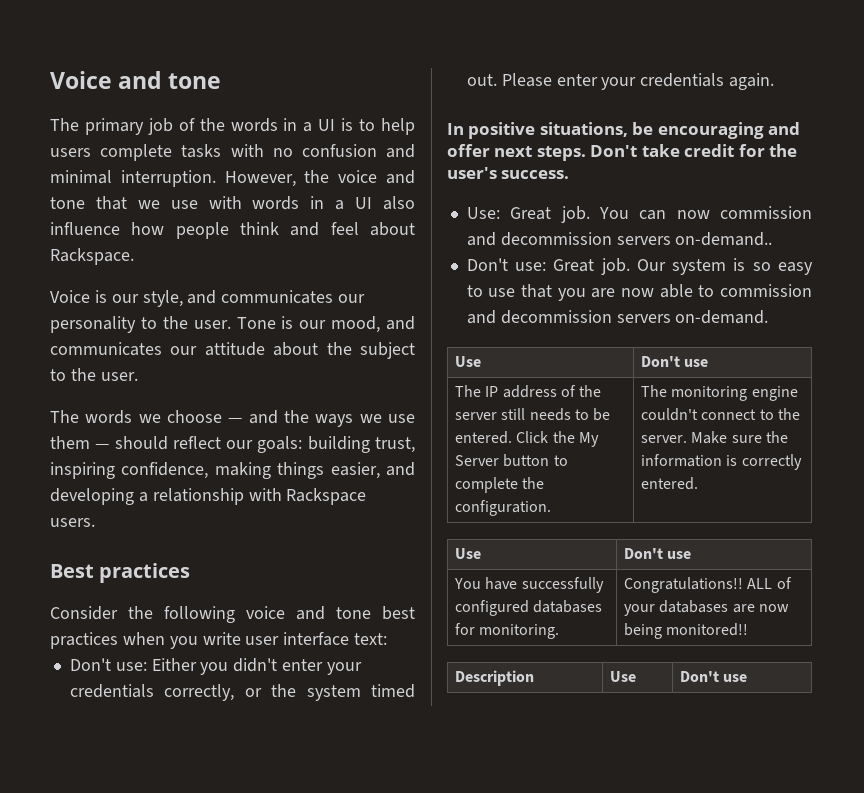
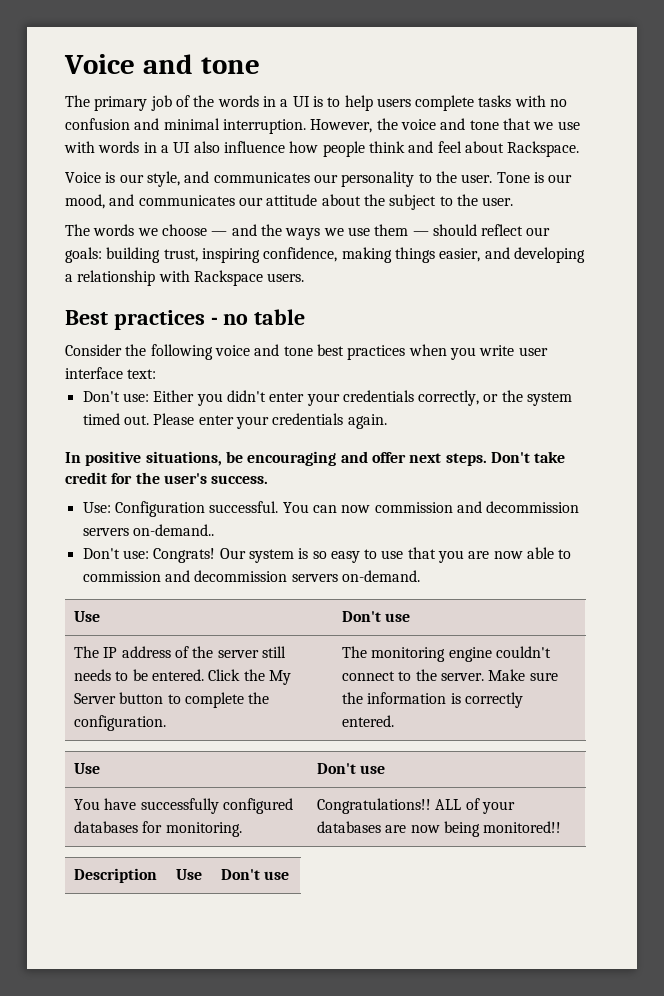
- Best practices
+ Best practices - no table
- Use: Great job.
+ Use: Configuration successful.
- Don't use: Great job.
+ Don't use: Congrats!

